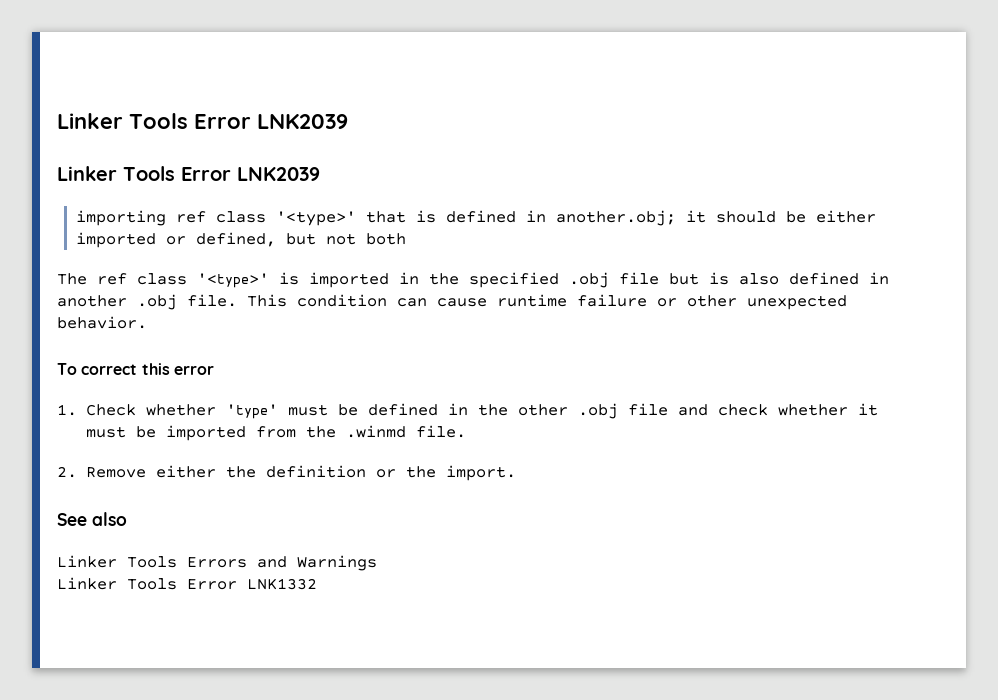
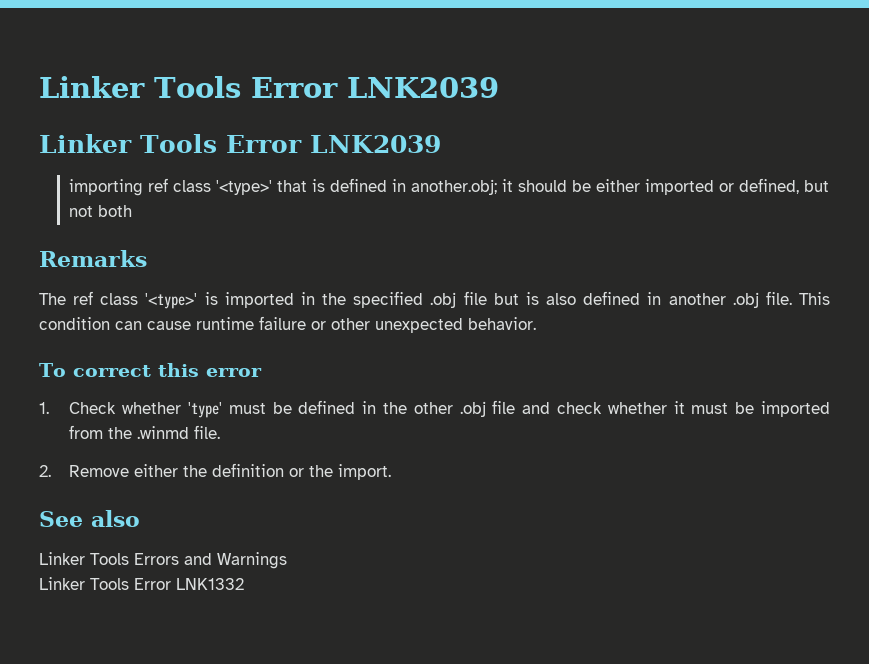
+ Remarks

